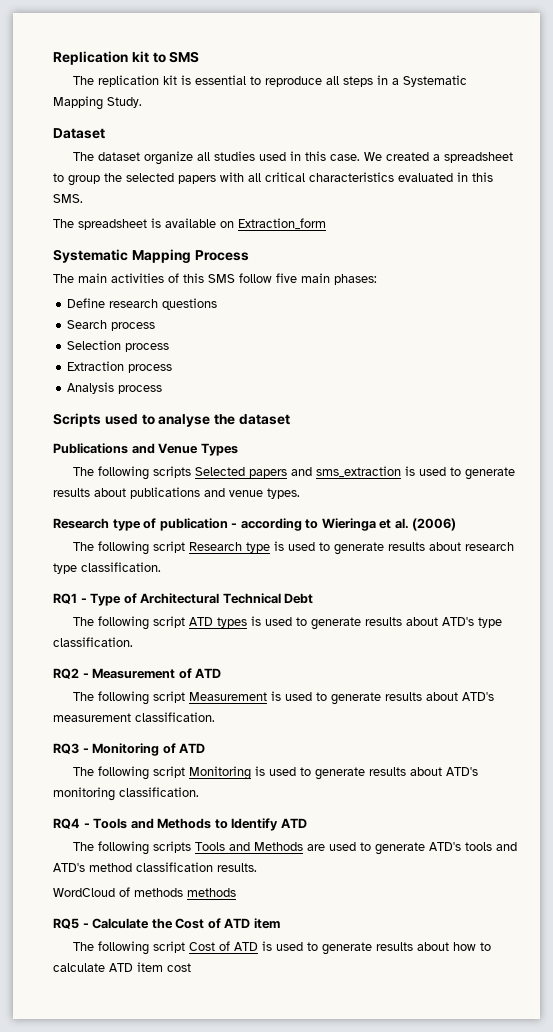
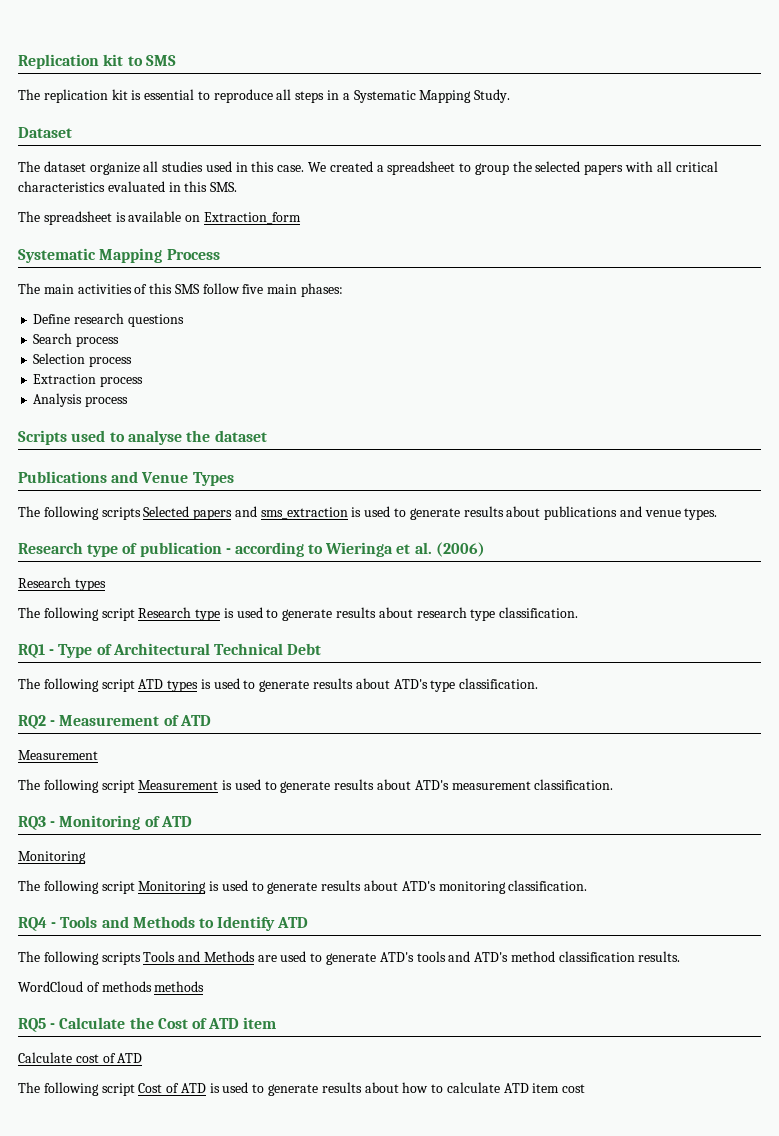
+ Research types
  RQ2 - Measurement of ATD
+ Measurement
  RQ3 - Monitoring of ATD
+ Monitoring
+ Calculate cost of ATD

